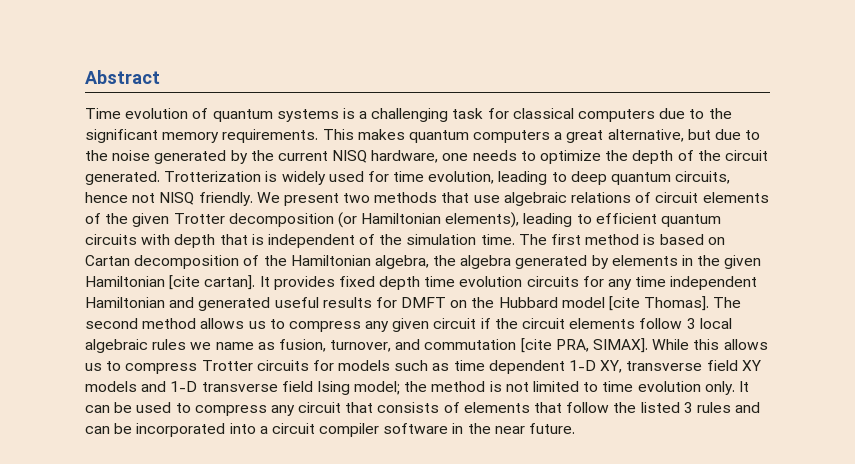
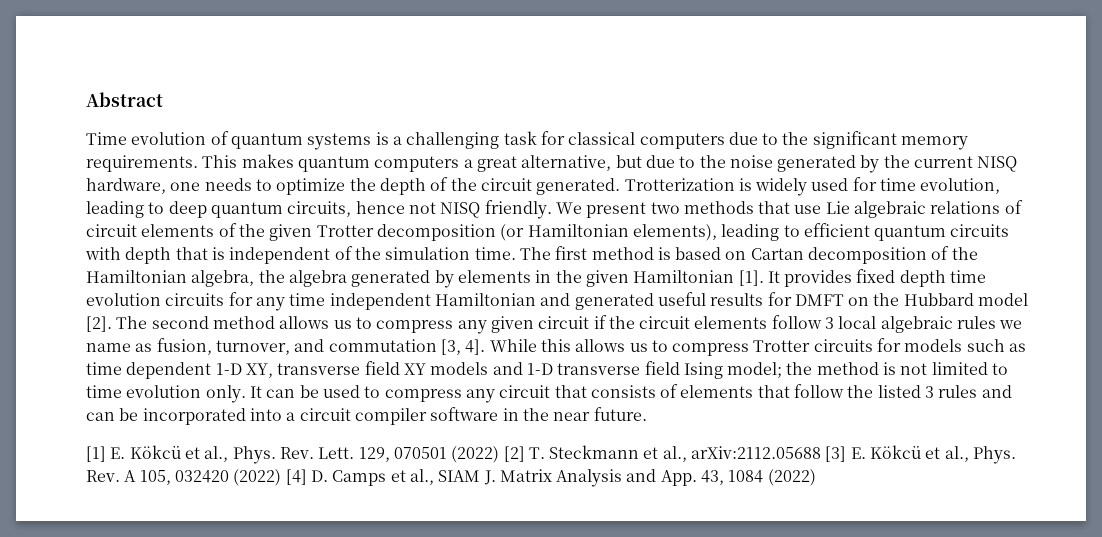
- We present two methods that use algebraic relations of circuit elements of the given Trotter decomposition (or Hamiltonian elements), leading to efficient quantum circuits with depth that is independent of the simulation time.
+ We present two methods that use Lie algebraic relations of circuit elements of the given Trotter decomposition (or Hamiltonian elements), leading to efficient quantum circuits with depth that is independent of the simulation time.
- The first method is based on Cartan decomposition of the Hamiltonian algebra, the algebra generated by elements in the given Hamiltonian [cite cartan].
+ The first method is based on Cartan decomposition of the Hamiltonian algebra, the algebra generated by elements in the given Hamiltonian [1].
- It provides fixed depth time evolution circuits for any time independent Hamiltonian and generated useful results for DMFT on the Hubbard model [cite Thomas].
+ It provides fixed depth time evolution circuits for any time independent Hamiltonian and generated useful results for DMFT on the Hubbard model [2].
- The second method allows us to compress any given circuit if the circuit elements follow 3 local algebraic rules we name as fusion, turnover, and commutation [cite PRA, SIMAX].
+ The second method allows us to compress any given circuit if the circuit elements follow 3 local algebraic rules we name as fusion, turnover, and commutation [3, 4].
+ [1] E. Kökcü et al., Phys. Rev. Lett. 129, 070501 (2022) [2] T. Steckmann et al., arXiv:2112.05688 [3] E. Kökcü et al., Phys. Rev. A 105, 032420 (2022) [4] D. Camps et al., SIAM J. Matrix Analysis and App. 43, 1084 (2022)

